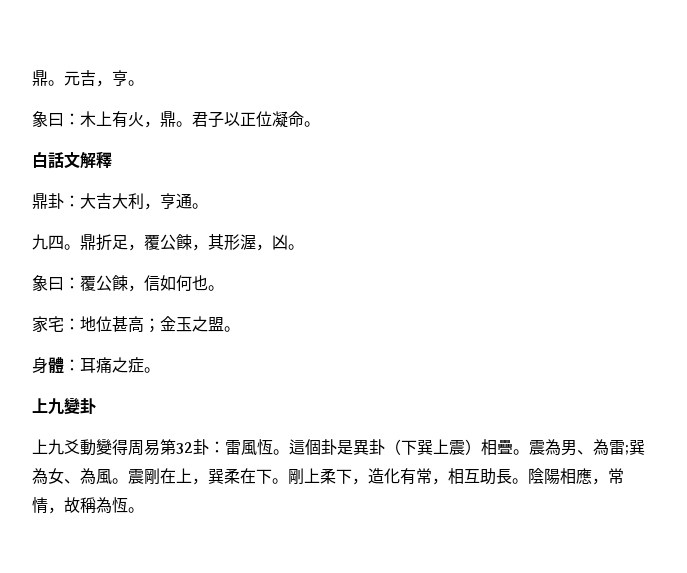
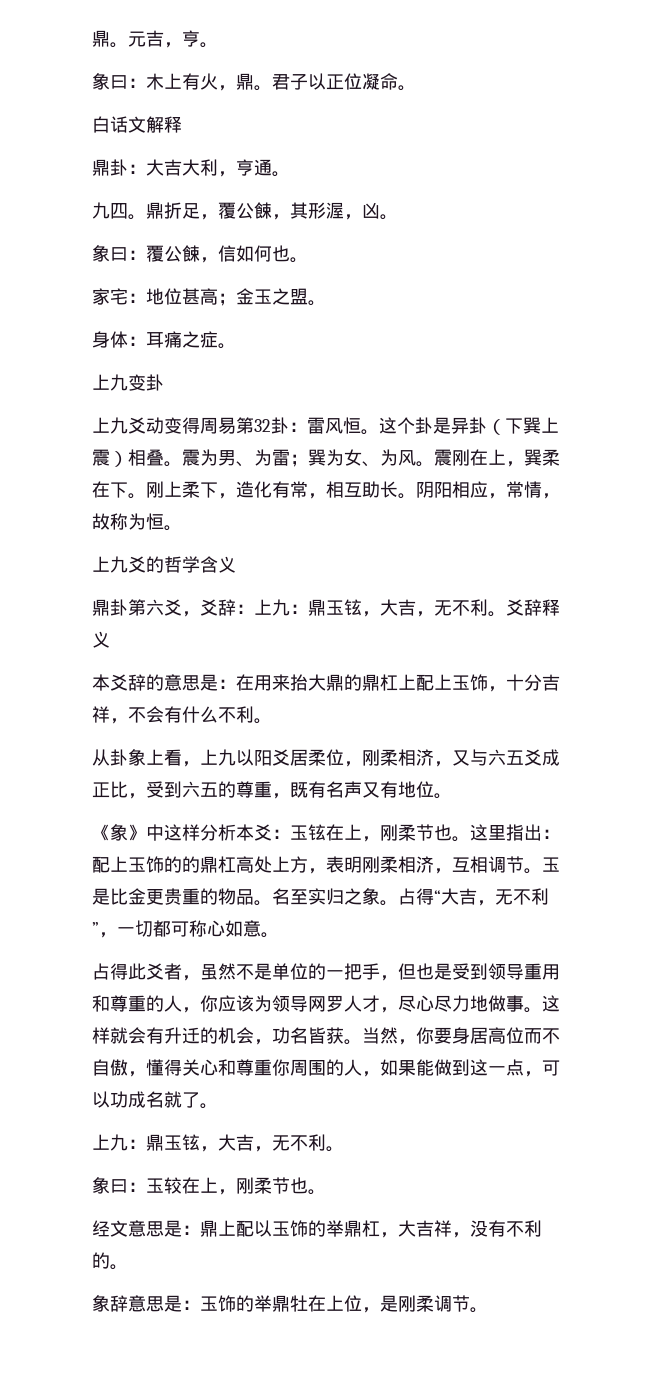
- 白話文解釋
+ 白话文解释
- 身體：耳痛之症。
+ 身体：耳痛之症。
- 上九變卦
+ 上九变卦
- 上九爻動變得周易第32卦：雷風恆。這個卦是異卦（下巽上震）相疊。震為男、為雷;巽為女、為風。震剛在上，巽柔在下。
+ 上九爻动变得周易第32卦：雷风恒。这个卦是异卦（下巽上震）相叠。震为男、为雷；巽为女、为风。震刚在上，巽柔在下。
- 剛上柔下，造化有常，相互助長。陰陽相應，常情，故稱為恆。
+ 刚上柔下，造化有常，相互助长。阴阳相应，常情，故称为恒。
+ 上九爻的哲学含义
+ 鼎卦第六爻，爻辞：上九：鼎玉铉，大吉，无不利。爻辞释义
+ 本爻辞的意思是：在用来抬大鼎的鼎杠上配上玉饰，十分吉祥，不会有什么不利。
+ 从卦象上看，上九以阳爻居柔位，刚柔相济，又与六五爻成正比，受到六五的尊重，既有名声又有地位。
+ 《象》中这样分析本爻：玉铉在上，刚柔节也。这里指出：配上玉饰的的鼎杠高处上方，表明刚柔相济，互相调节。玉是比金更贵重的物品。名至实归之象。占得“大吉，无不利”，一切都可称心如意。
+ 占得此爻者，虽然不是单位的一把手，但也是受到领导重用和尊重的人，你应该为领导网罗人才，尽心尽力地做事。这样就会有升迁的机会，功名皆获。当然，你要身居高位而不自傲，懂得关心和尊重你周围的人，如果能做到这一点，可以功成名就了。
+ 上九：鼎玉铉，大吉，无不利。
+ 象曰：玉较在上，刚柔节也。
+ 经文意思是：鼎上配以玉饰的举鼎杠，大吉祥，没有不利的。
+ 象辞意思是：玉饰的举鼎牡在上位，是刚柔调节。

